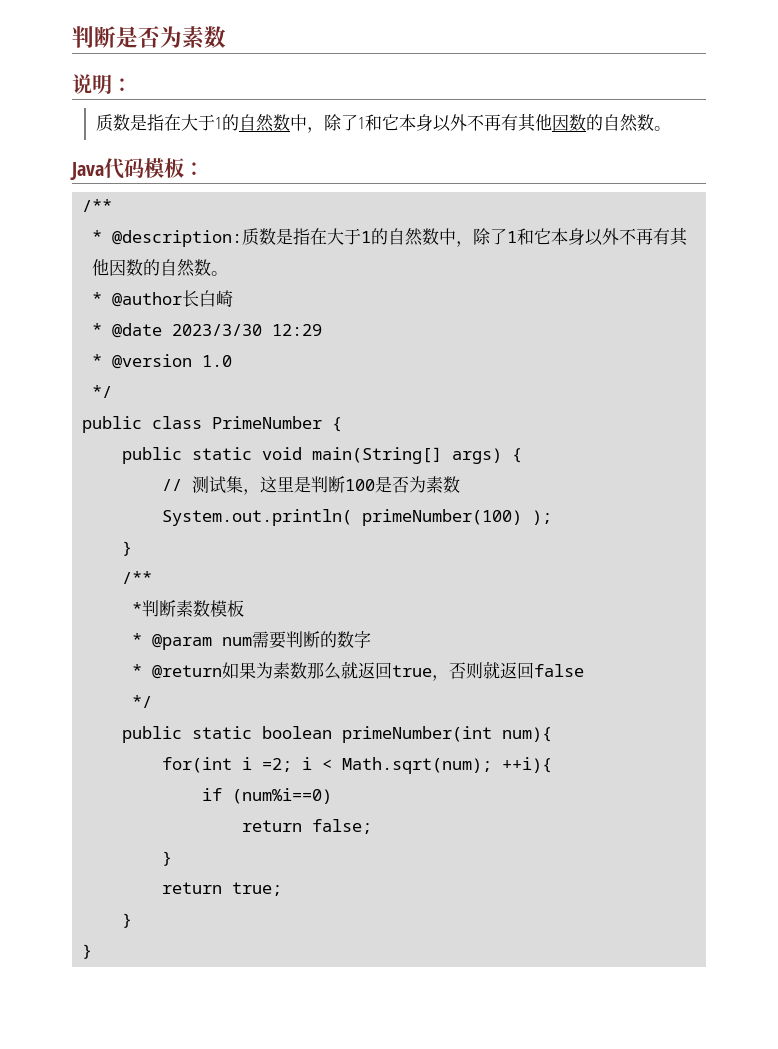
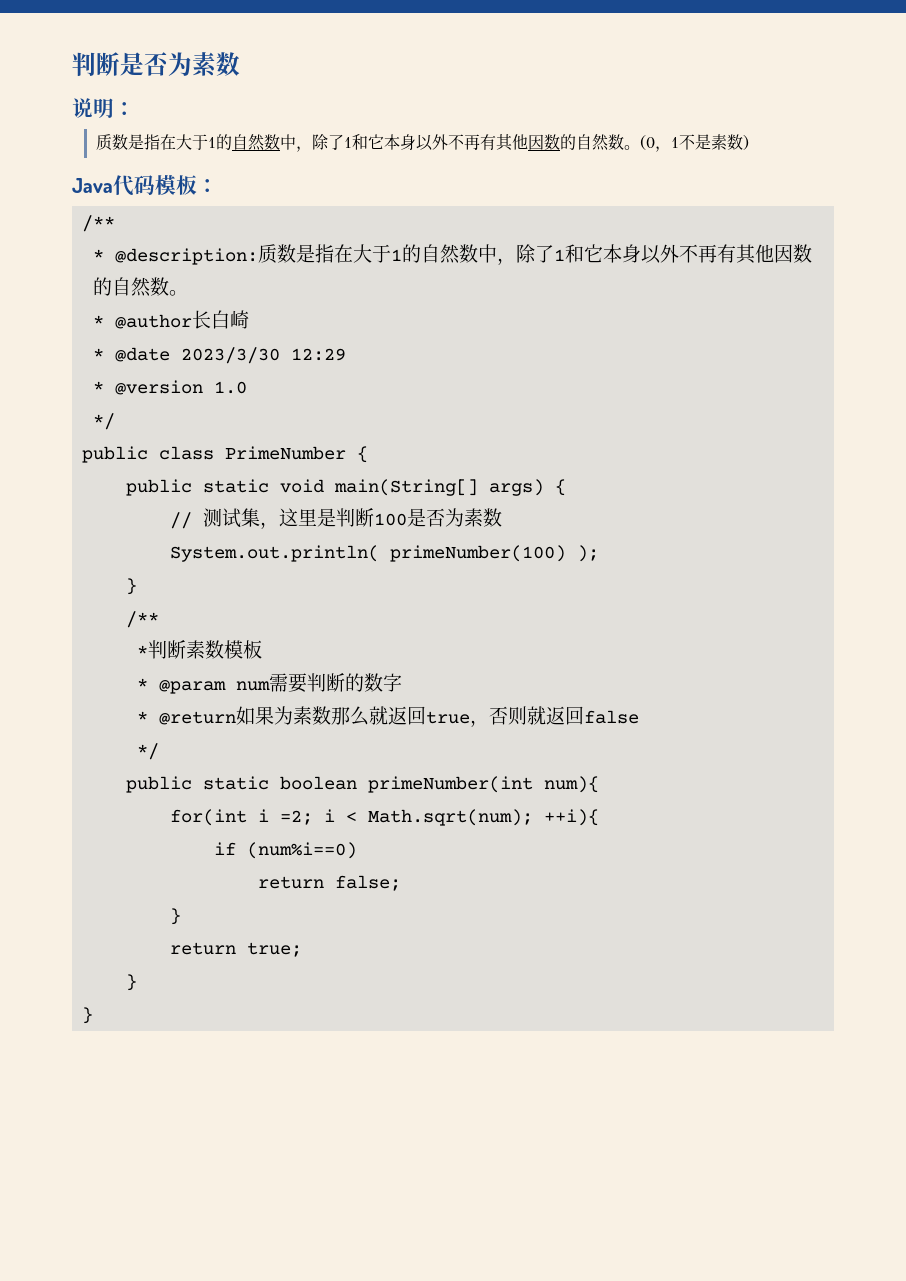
+ (0，1不是素数)

